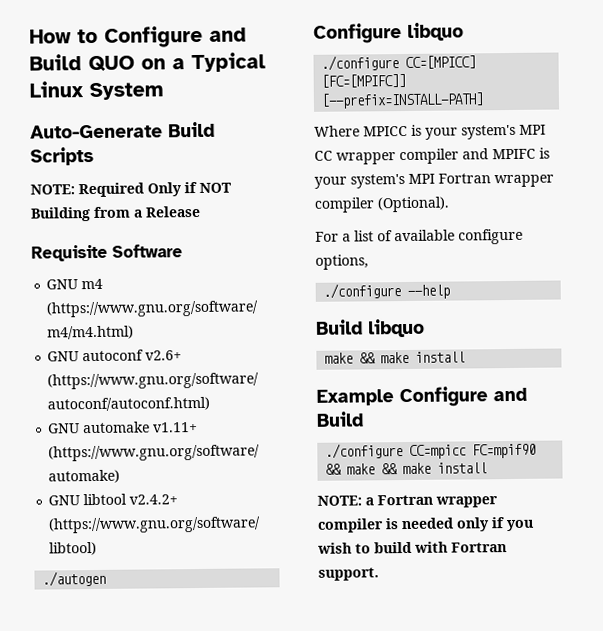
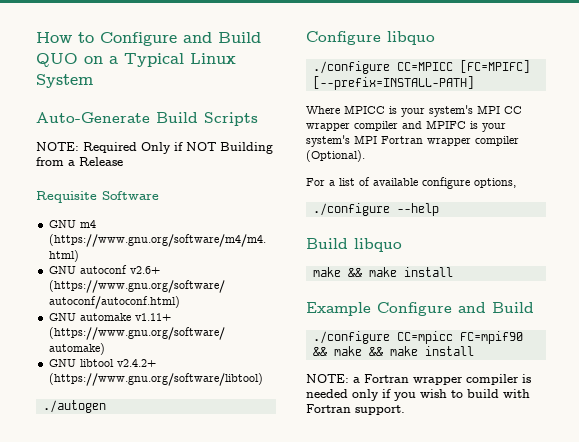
- ./configure CC=[MPICC] [FC=[MPIFC]] [--prefix=INSTALL-PATH]
+ ./configure CC=MPICC [FC=MPIFC] [--prefix=INSTALL-PATH]

